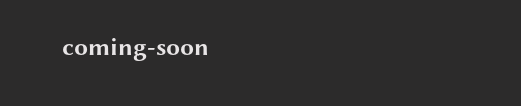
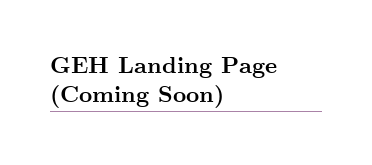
- coming-soon
+ GEH Landing Page (Coming Soon)

